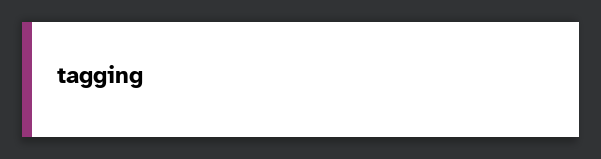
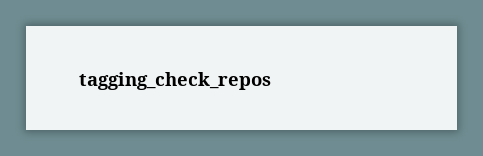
- tagging
+ tagging_check_repos

